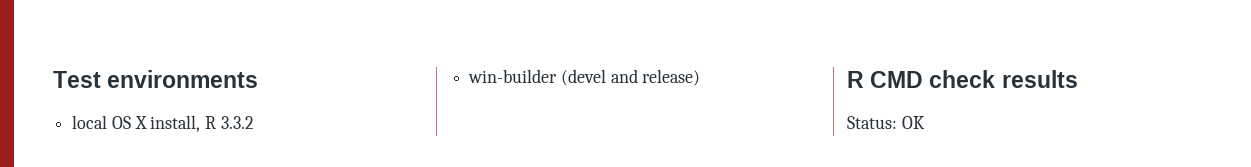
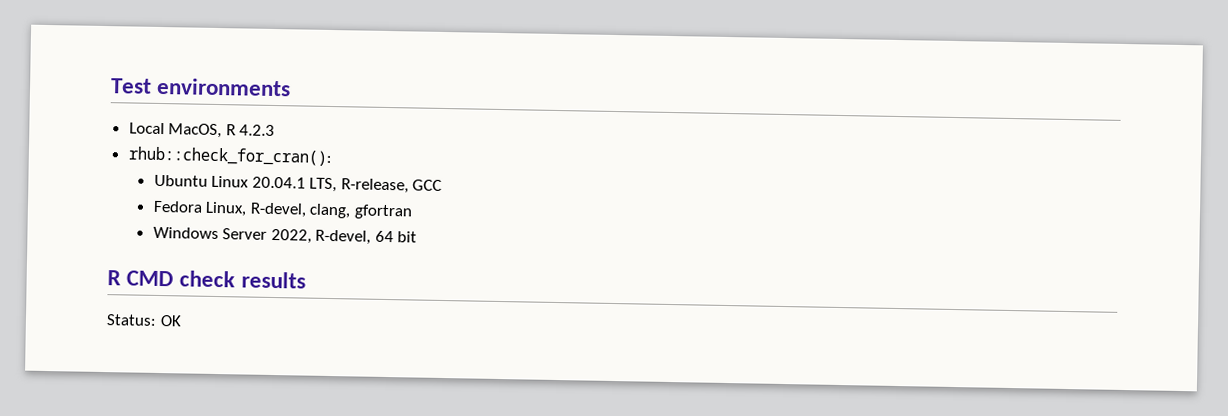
- local OS X install, R 3.3.2
- win-builder (devel and release)
+ Local MacOS, R 4.2.3
+ rhub::check_for_cran():
+ Ubuntu Linux 20.04.1 LTS, R-release, GCC
+ Fedora Linux, R-devel, clang, gfortran
+ Windows Server 2022, R-devel, 64 bit

